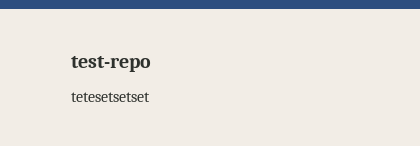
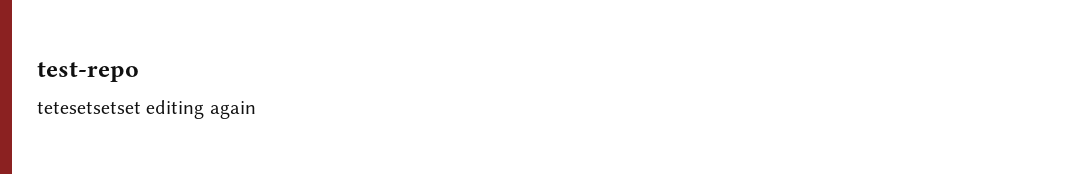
- tetesetsetset
+ tetesetsetset editing again

